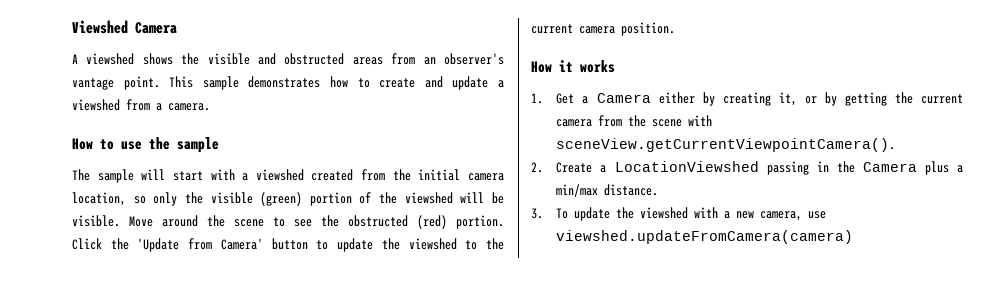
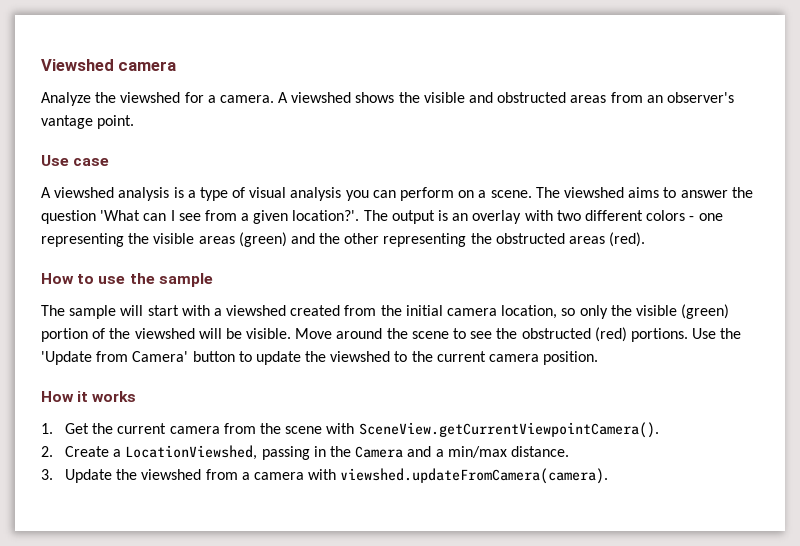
- Viewshed Camera
- A viewshed shows the visible and obstructed areas from an observer's vantage point. This sample demonstrates how to create and update a viewshed from a camera.
+ Viewshed camera
+ Analyze the viewshed for a camera. A viewshed shows the visible and obstructed areas from an observer's vantage point.
+ Use case
+ A viewshed analysis is a type of visual analysis you can perform on a scene. The viewshed aims to answer the question 'What can I see from a given location?'. The output is an overlay with two different colors - one representing the visible areas (green) and the other representing the obstructed areas (red).
- Move around the scene to see the obstructed (red) portion. Click the 'Update from Camera' button to update the viewshed to the current camera position.
+ Move around the scene to see the obstructed (red) portions. Use the 'Update from Camera' button to update the viewshed to the current camera position.
- 1. Get a Camera either by creating it, or by getting the current camera from the scene with sceneView.getCurrentViewpointCamera().
+ 1. Get the current camera from the scene with SceneView.getCurrentViewpointCamera().
- 2. Create a LocationViewshed passing in the Camera plus a min/max distance.
+ 2. Create a LocationViewshed, passing in the Camera and a min/max distance.
- 3. To update the viewshed with a new camera, use viewshed.updateFromCamera(camera)
+ 3. Update the viewshed from a camera with viewshed.updateFromCamera(camera).

